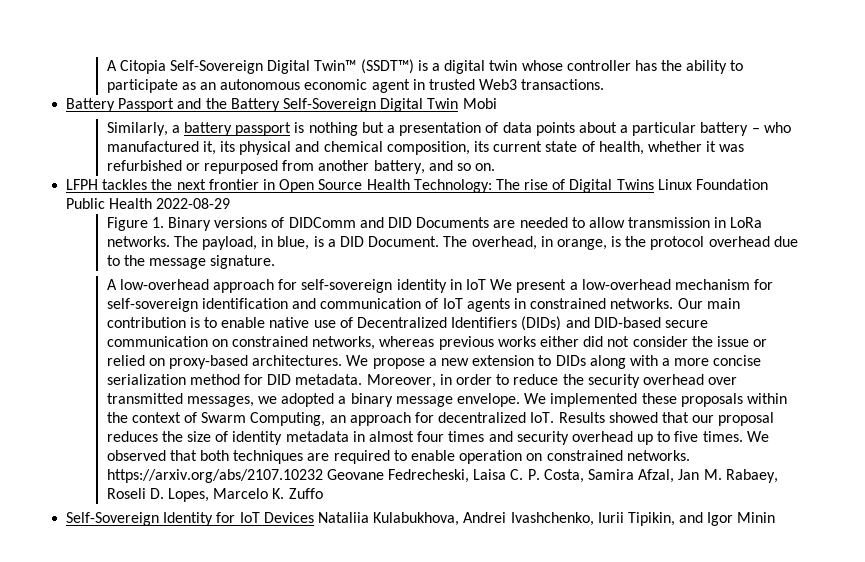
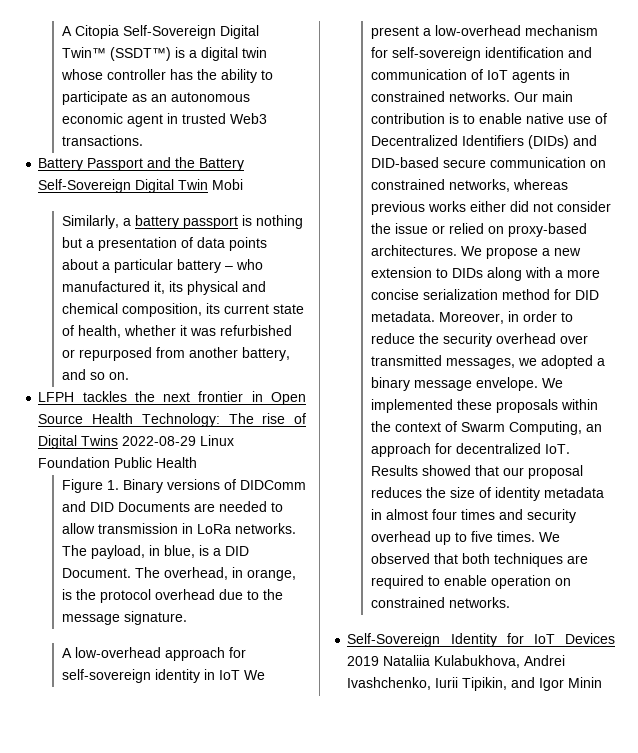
- LFPH tackles the next frontier in Open Source Health Technology: The rise of Digital Twins Linux Foundation Public Health 2022-08-29
+ LFPH tackles the next frontier in Open Source Health Technology: The rise of Digital Twins 2022-08-29 Linux Foundation Public Health
- We observed that both techniques are required to enable operation on constrained networks. https://arxiv.org/abs/2107.10232 Geovane Fedrecheski, Laisa C. P. Costa, Samira Afzal, Jan M. Rabaey, Roseli D. Lopes, Marcelo K. Zuffo
+ We observed that both techniques are required to enable operation on constrained networks.
- Self-Sovereign Identity for IoT Devices Nataliia Kulabukhova, Andrei Ivashchenko, Iurii Tipikin, and Igor Minin
+ Self-Sovereign Identity for IoT Devices 2019 Nataliia Kulabukhova, Andrei Ivashchenko, Iurii Tipikin, and Igor Minin

